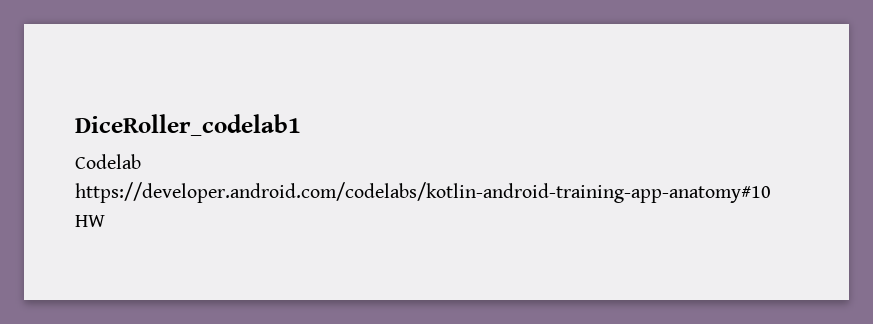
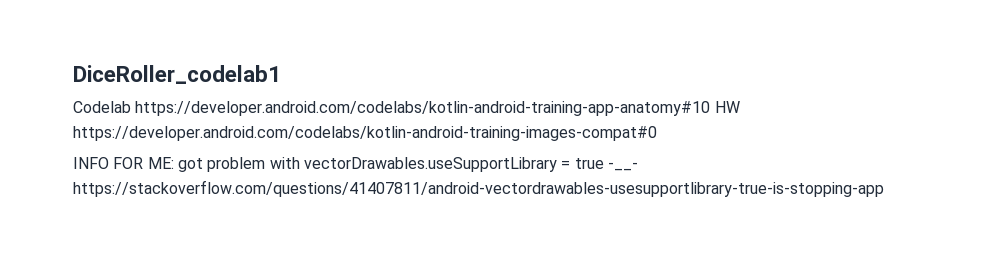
- Codelab https://developer.android.com/codelabs/kotlin-android-training-app-anatomy#10 HW
+ Codelab https://developer.android.com/codelabs/kotlin-android-training-app-anatomy#10 HW https://developer.android.com/codelabs/kotlin-android-training-images-compat#0
+ INFO FOR ME: got problem with vectorDrawables.useSupportLibrary = true -__- https://stackoverflow.com/questions/41407811/android-vectordrawables-usesupportlibrary-true-is-stopping-app

